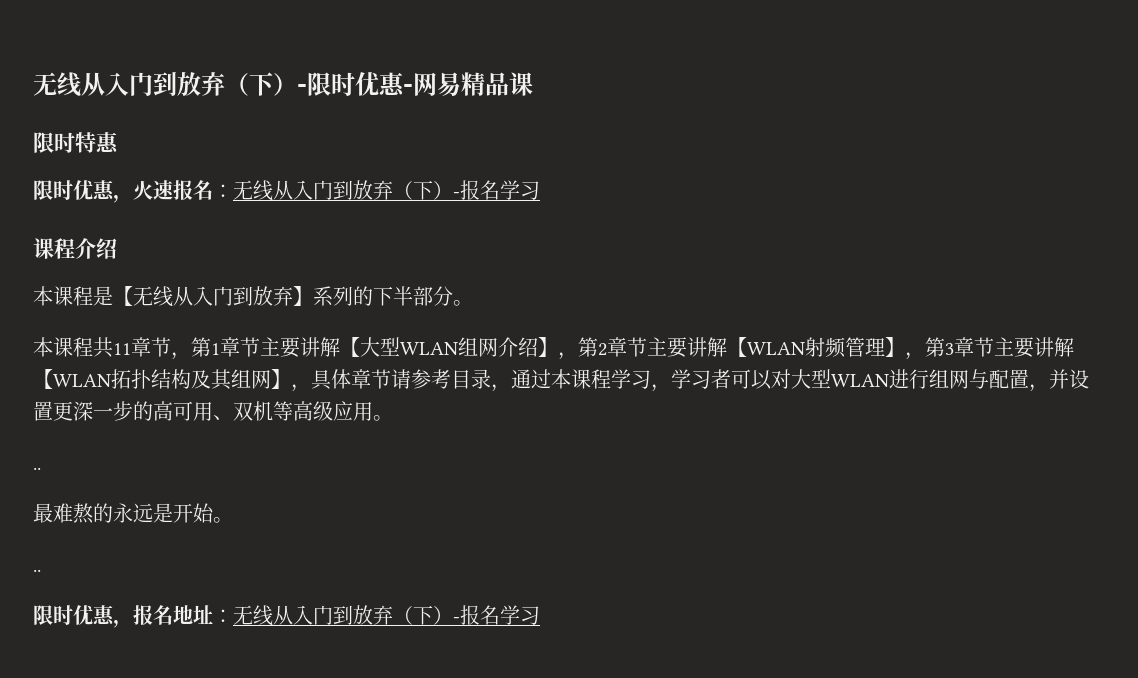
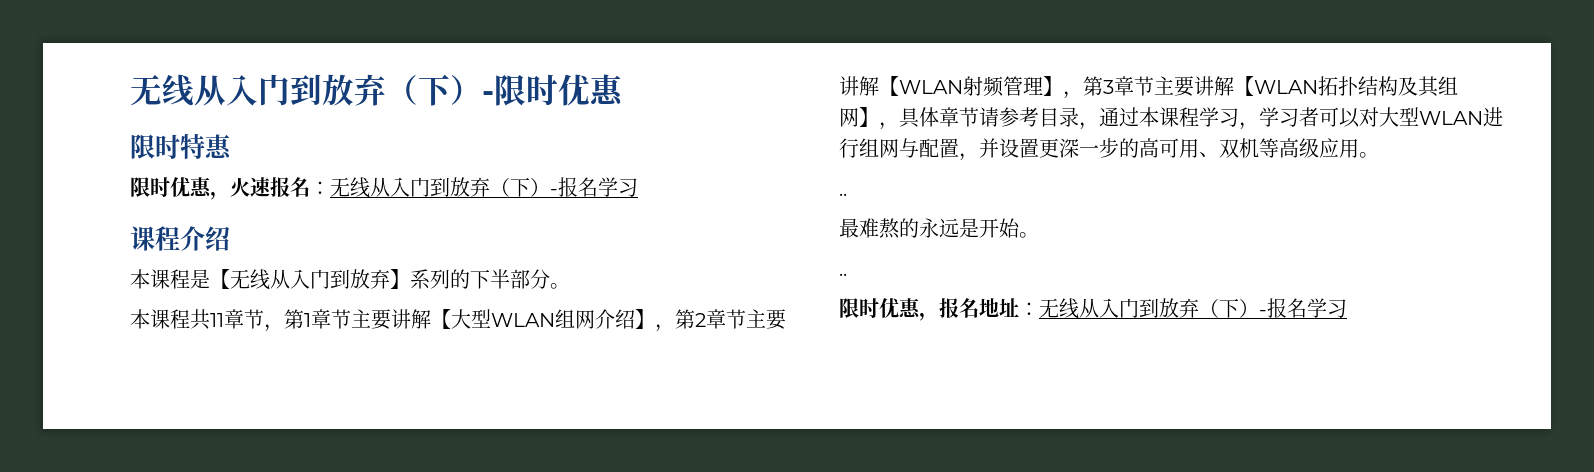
- 无线从入门到放弃（下）-限时优惠-网易精品课
+ 无线从入门到放弃（下）-限时优惠

